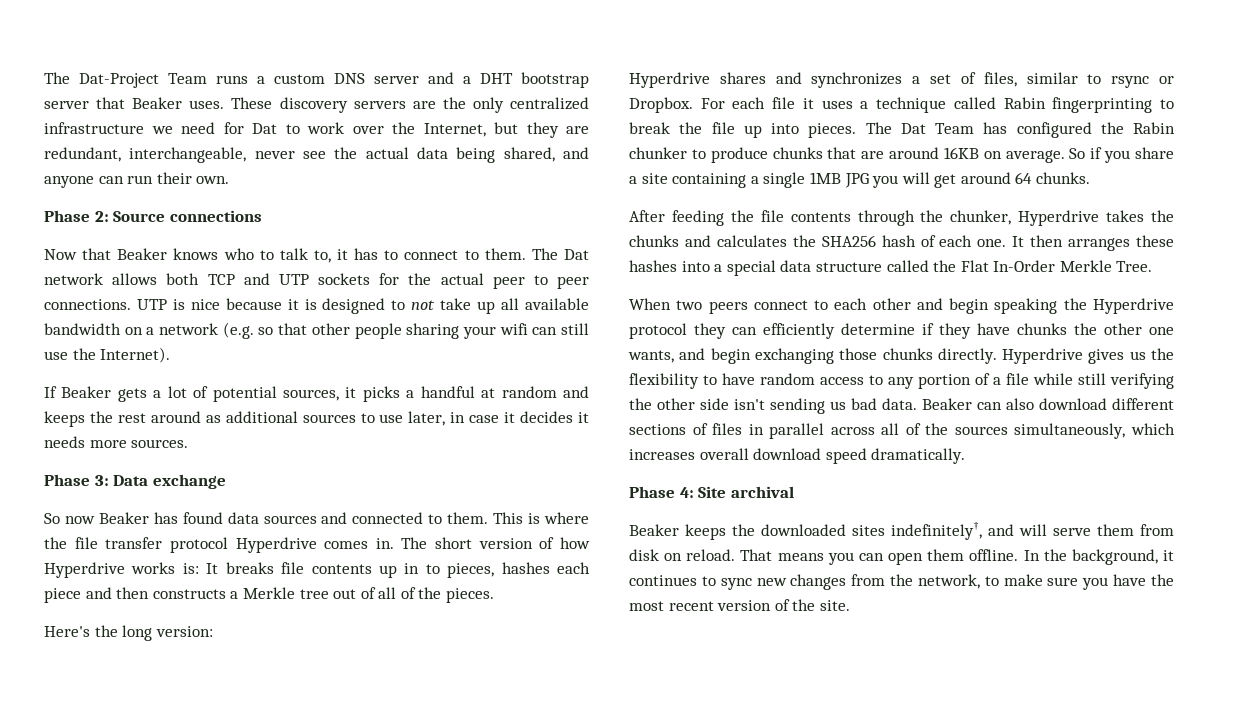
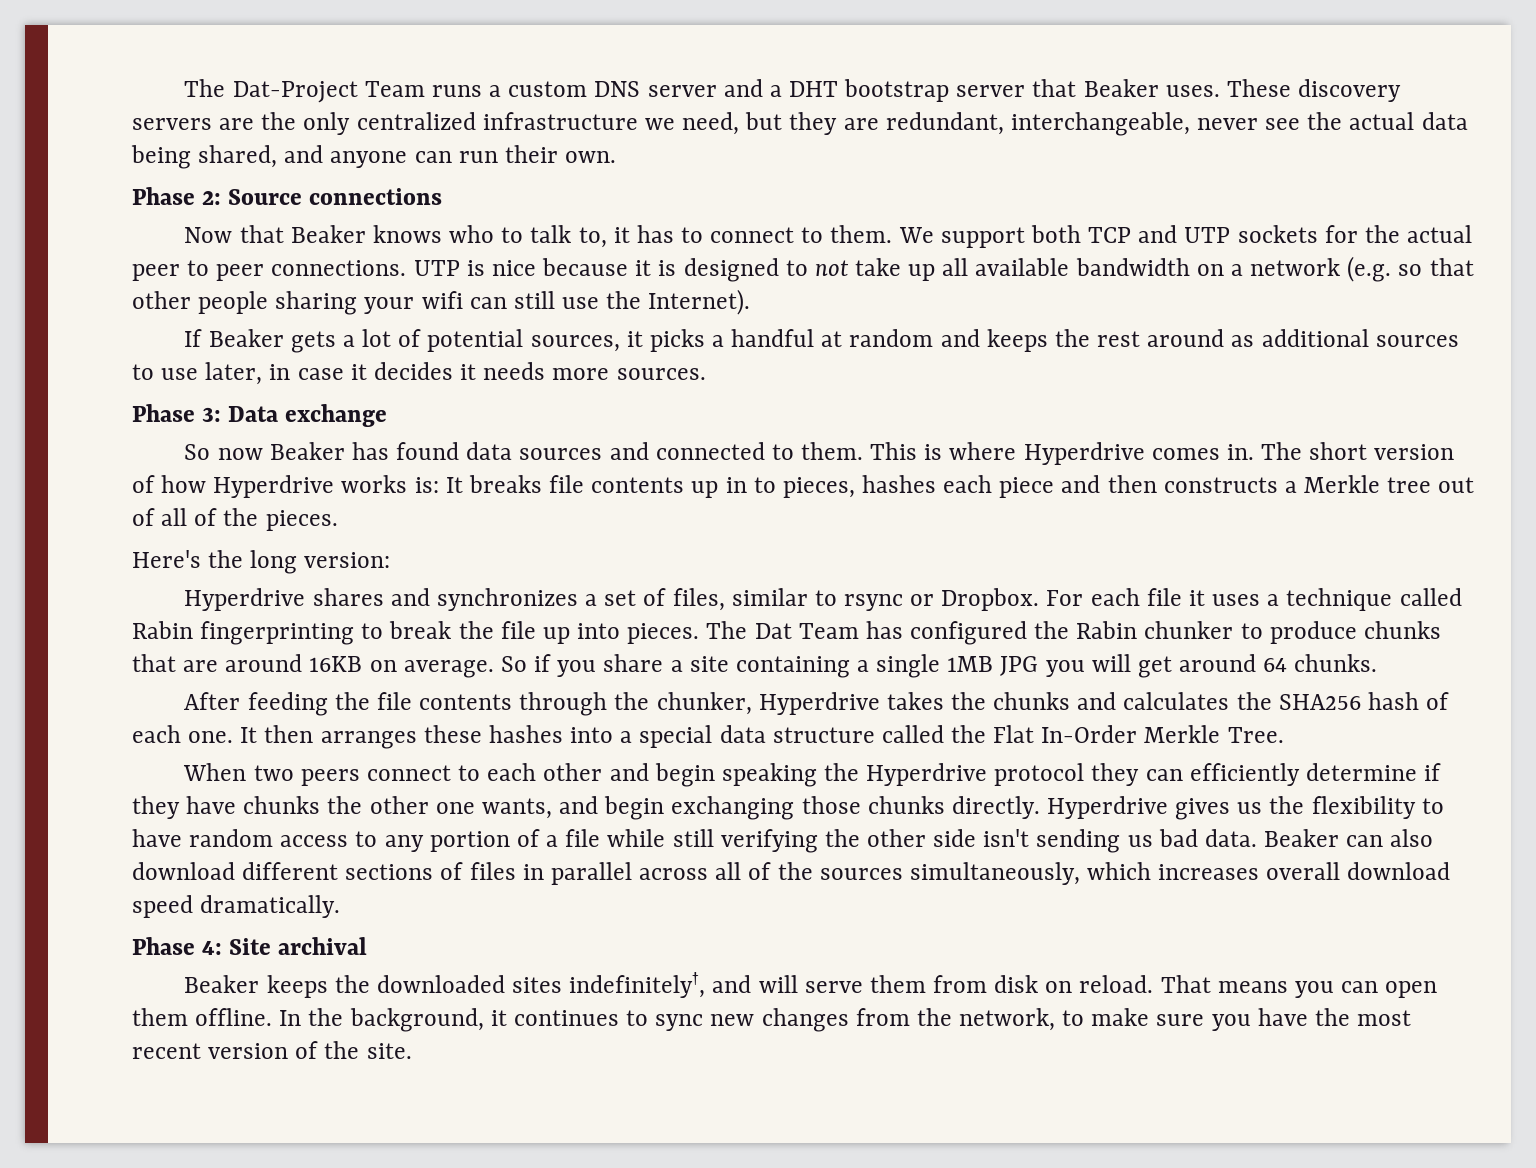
- These discovery servers are the only centralized infrastructure we need for Dat to work over the Internet, but they are redundant, interchangeable, never see the actual data being shared, and anyone can run their own.
+ These discovery servers are the only centralized infrastructure we need, but they are redundant, interchangeable, never see the actual data being shared, and anyone can run their own.
- The Dat network allows both TCP and UTP sockets for the actual peer to peer connections.
+ We support both TCP and UTP sockets for the actual peer to peer connections.
- This is where the file transfer protocol Hyperdrive comes in.
+ This is where Hyperdrive comes in.

